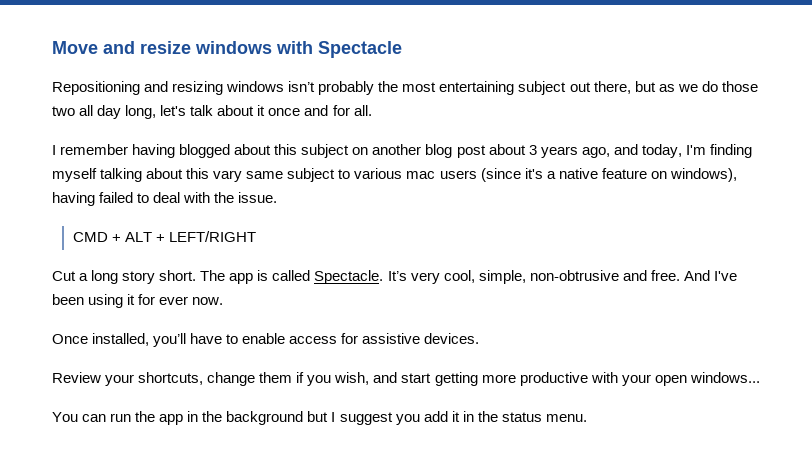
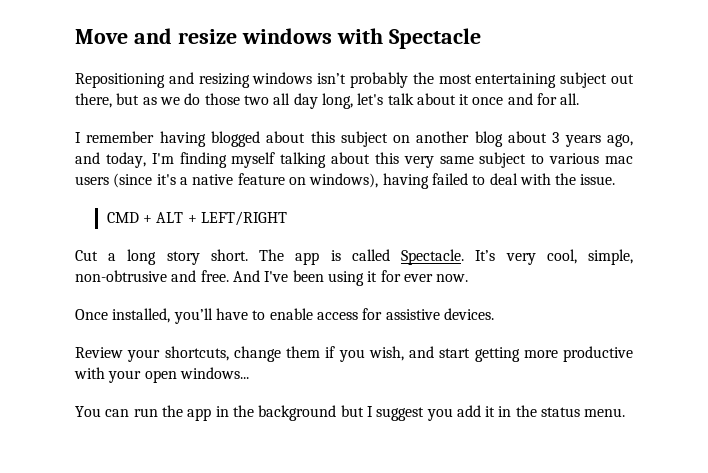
- I remember having blogged about this subject on another blog post about 3 years ago, and today, I'm finding myself talking about this vary same subject to various mac users (since it's a native feature on windows), having failed to deal with the issue.
+ I remember having blogged about this subject on another blog about 3 years ago, and today, I'm finding myself talking about this very same subject to various mac users (since it's a native feature on windows), having failed to deal with the issue.

